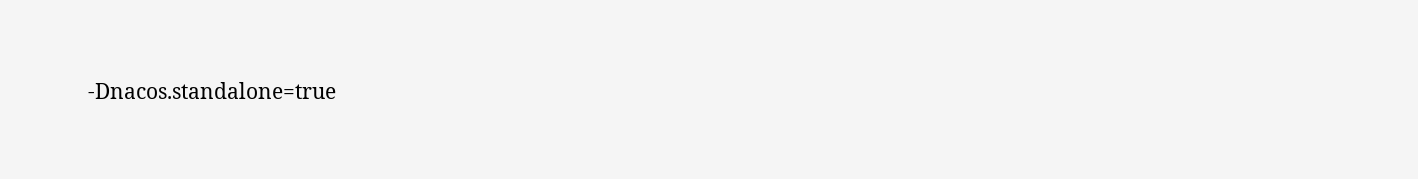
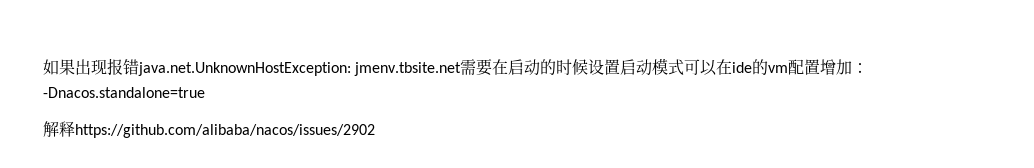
- -Dnacos.standalone=true
+ 如果出现报错java.net.UnknownHostException: jmenv.tbsite.net需要在启动的时候设置启动模式可以在ide的vm配置增加：-Dnacos.standalone=true
+ 解释https://github.com/alibaba/nacos/issues/2902

